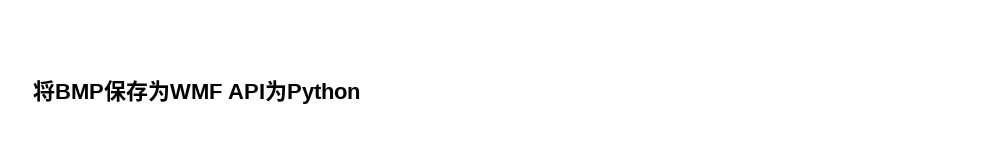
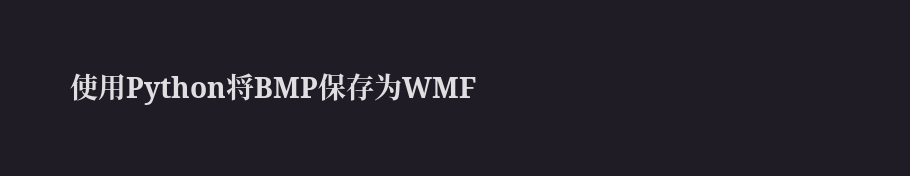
- 将BMP保存为WMF API为Python
+ 使用Python将BMP保存为WMF

